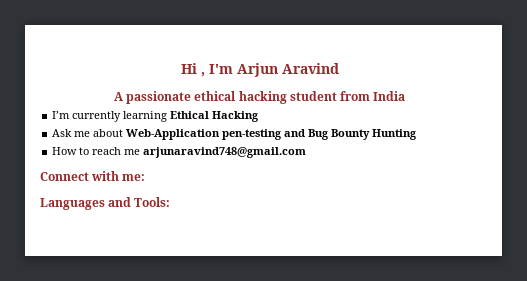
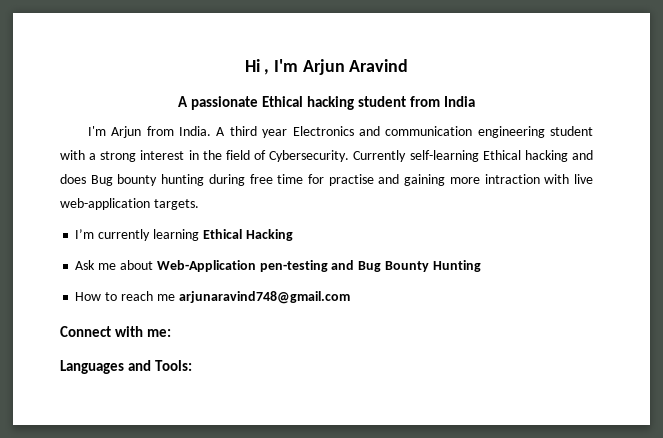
- A passionate ethical hacking student from India
+ A passionate Ethical hacking student from India
+ I'm Arjun from India. A third year Electronics and communication engineering student with a strong interest in the field of Cybersecurity. Currently self-learning Ethical hacking and does Bug bounty hunting during free time for practise and gaining more intraction with live web-application targets.

